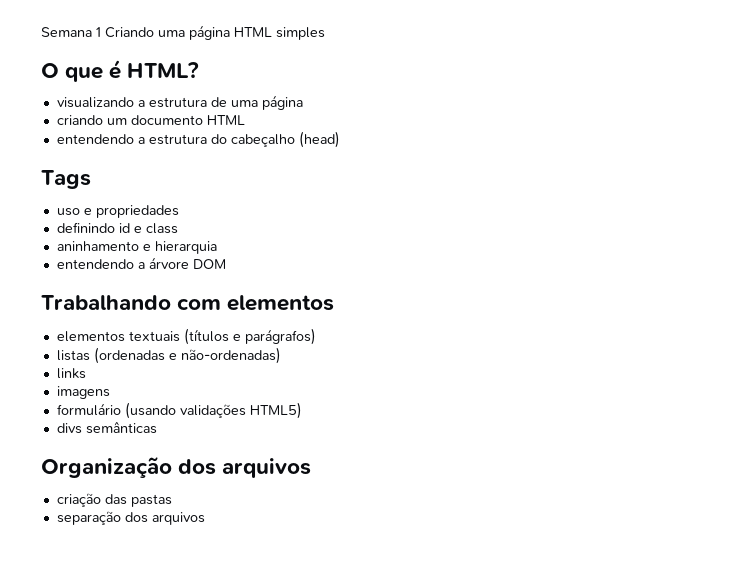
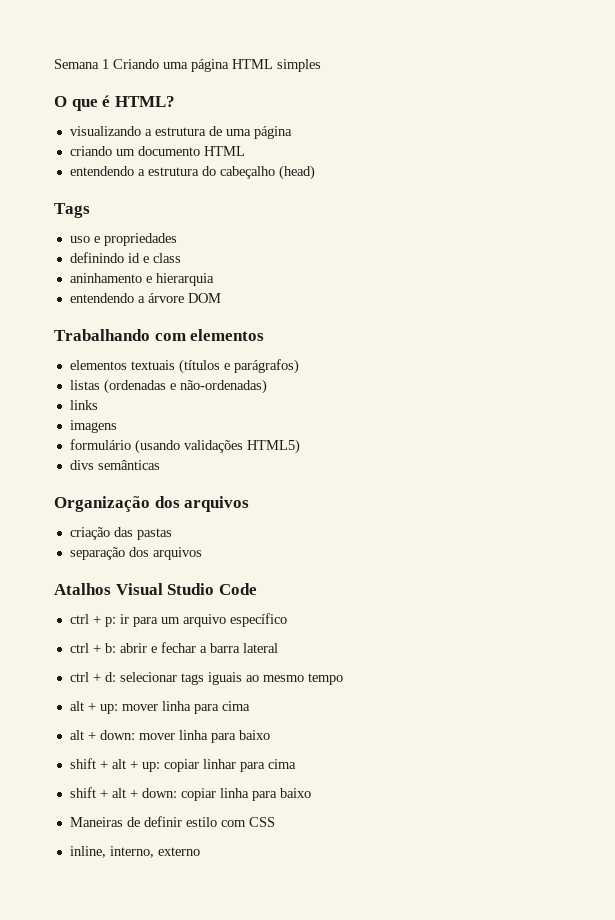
+ Atalhos Visual Studio Code
+ ctrl + p: ir para um arquivo específico
+ ctrl + b: abrir e fechar a barra lateral
+ ctrl + d: selecionar tags iguais ao mesmo tempo
+ alt + up: mover linha para cima
+ alt + down: mover linha para baixo
+ shift + alt + up: copiar linhar para cima
+ shift + alt + down: copiar linha para baixo
+ Maneiras de definir estilo com CSS
+ inline, interno, externo

